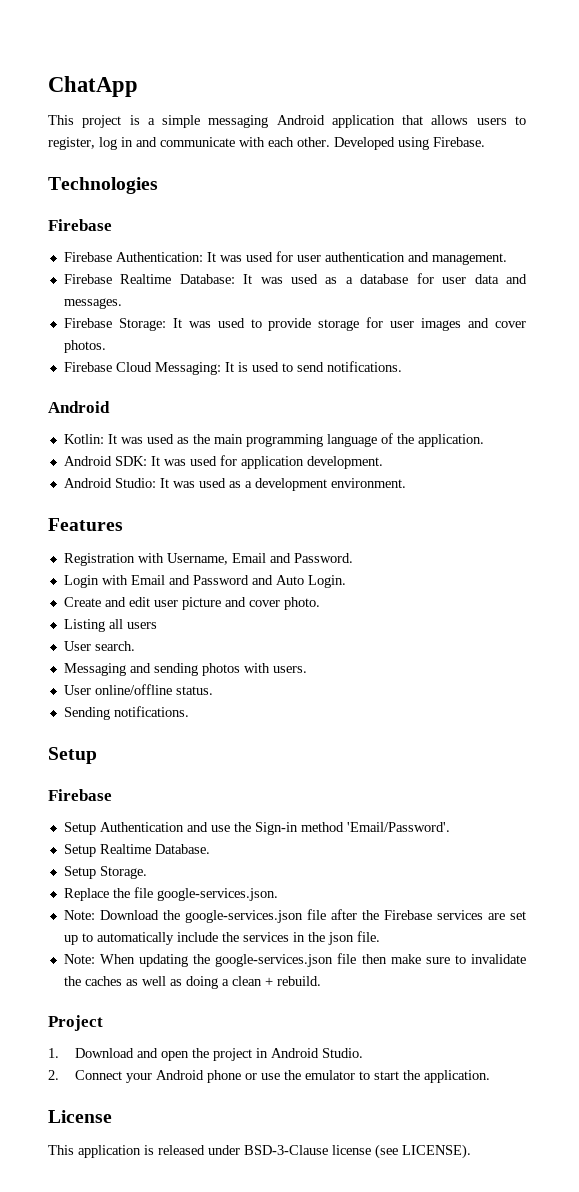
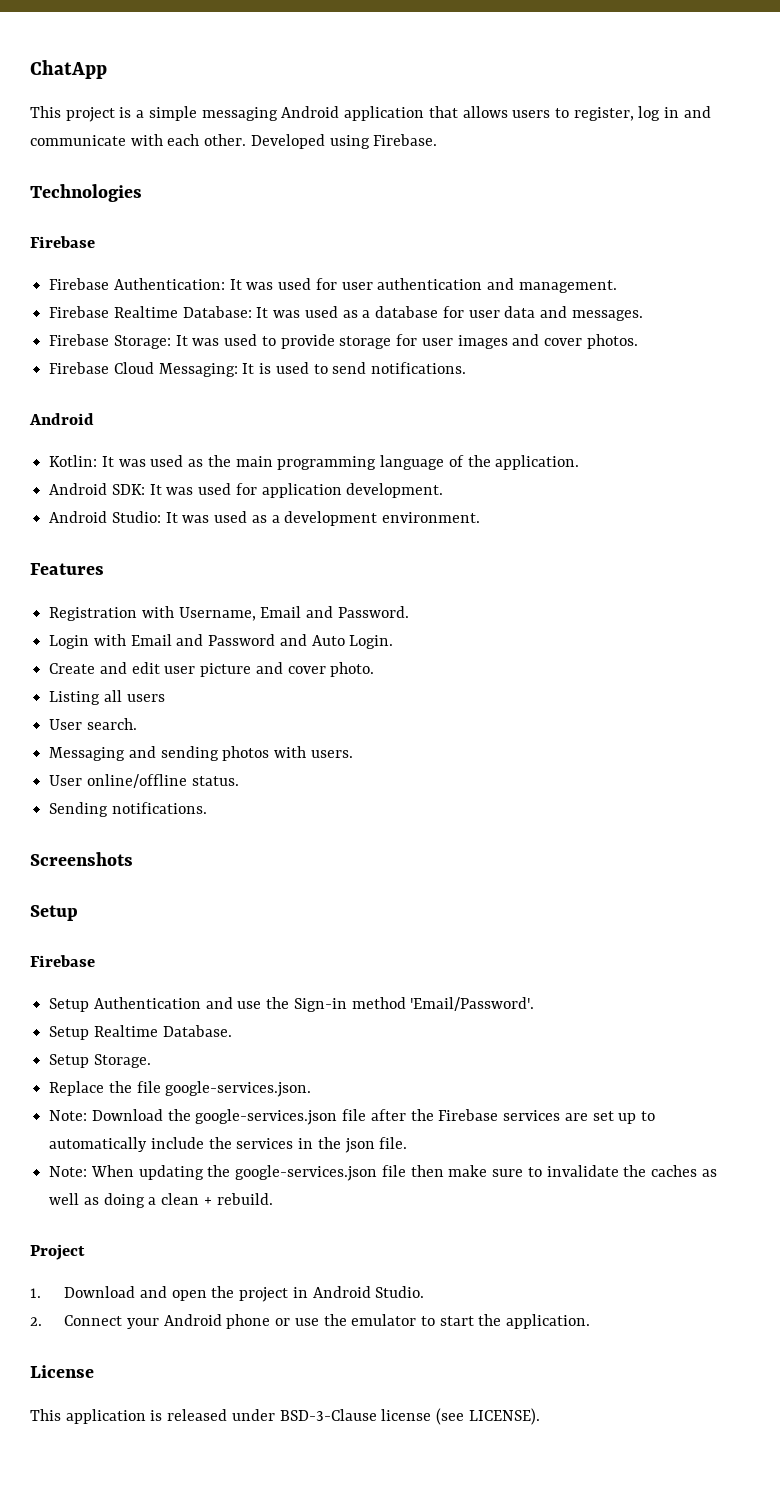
+ Screenshots

